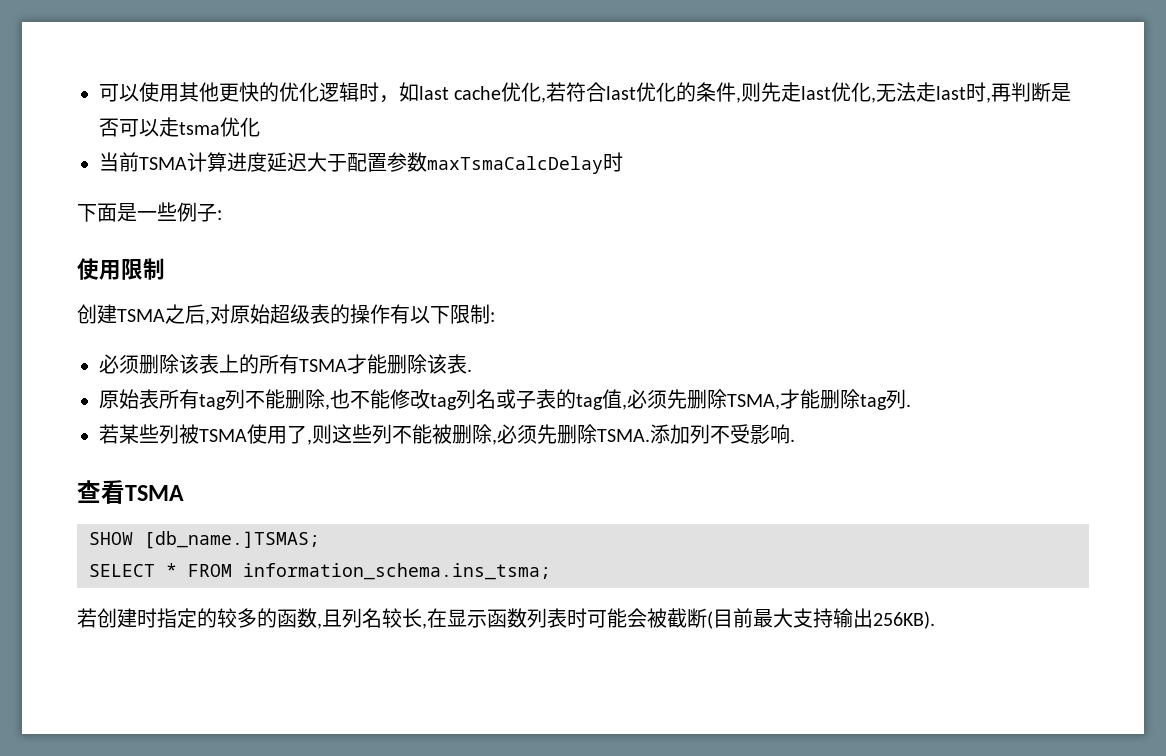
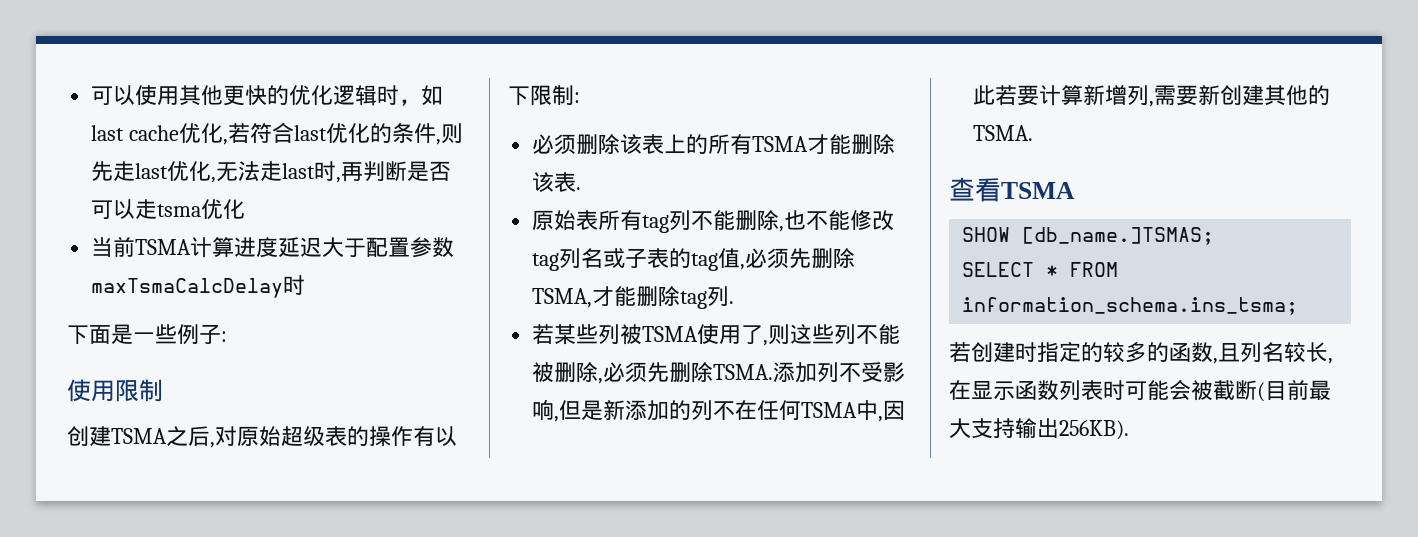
- 添加列不受影响.
+ 添加列不受影响,但是新添加的列不在任何TSMA中,因此若要计算新增列,需要新创建其他的TSMA.

